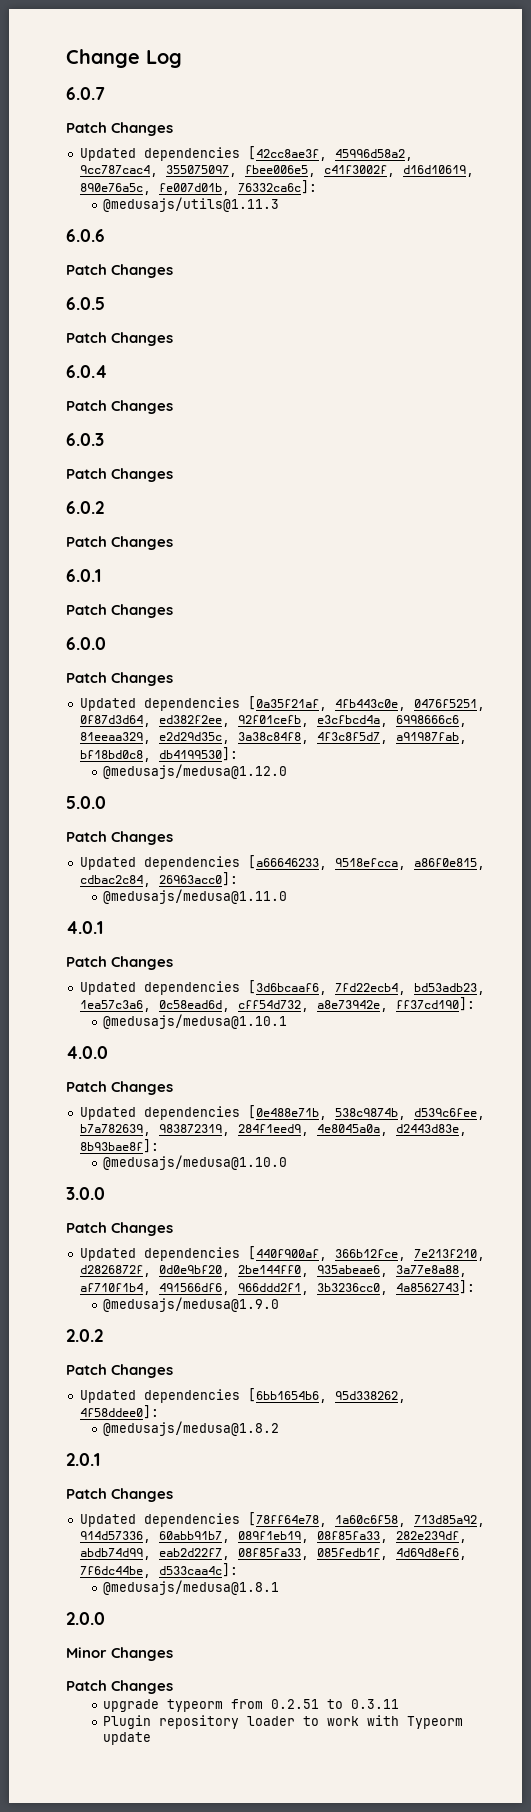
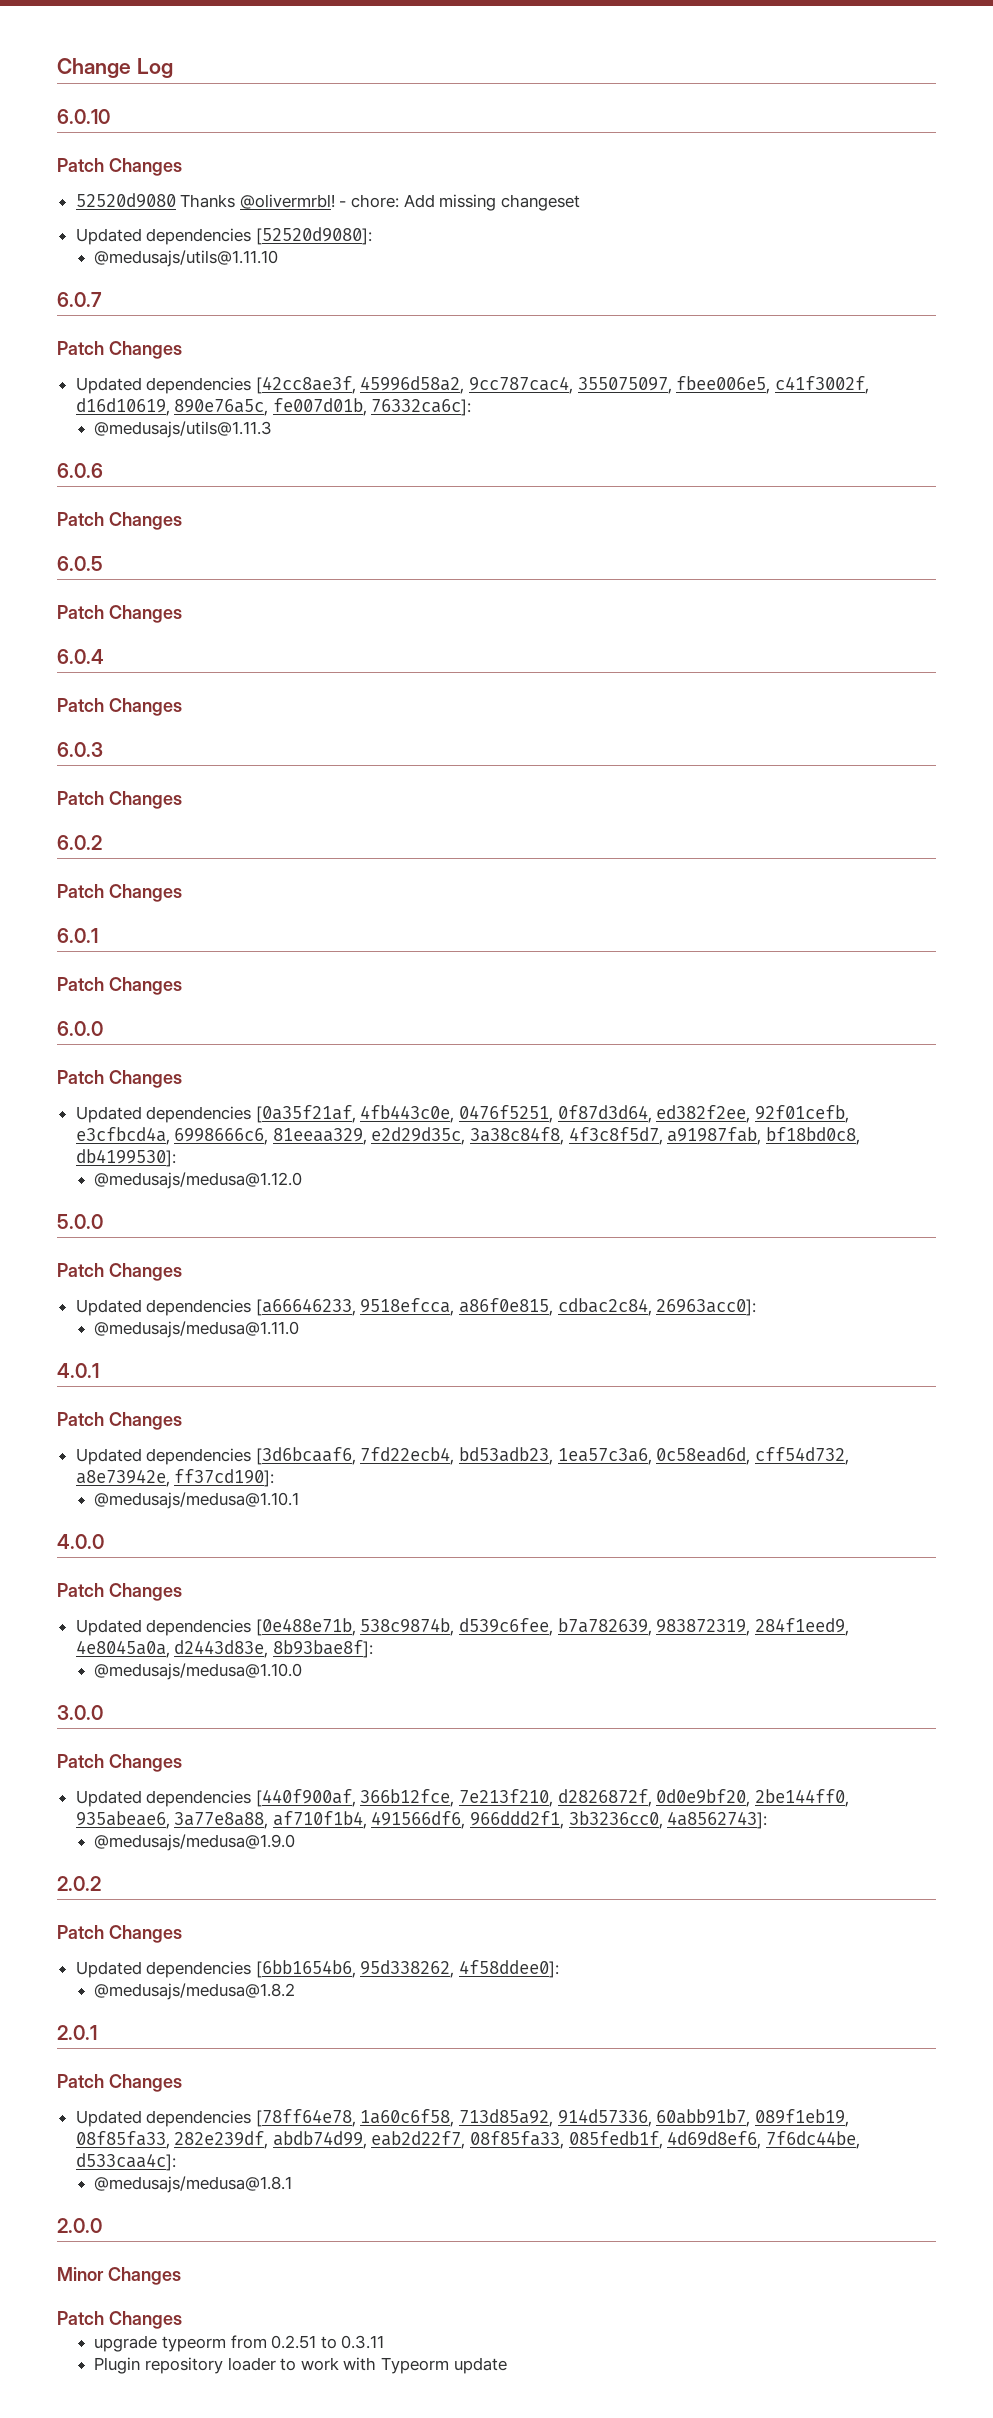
+ 6.0.10
+ Patch Changes
+ 52520d9080 Thanks @olivermrbl! - chore: Add missing changeset
+ Updated dependencies [52520d9080]:
+ @medusajs/utils@1.11.10

